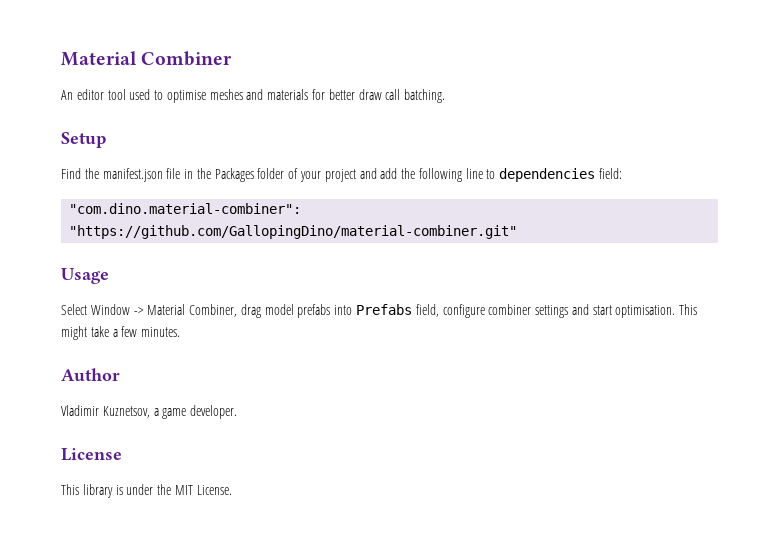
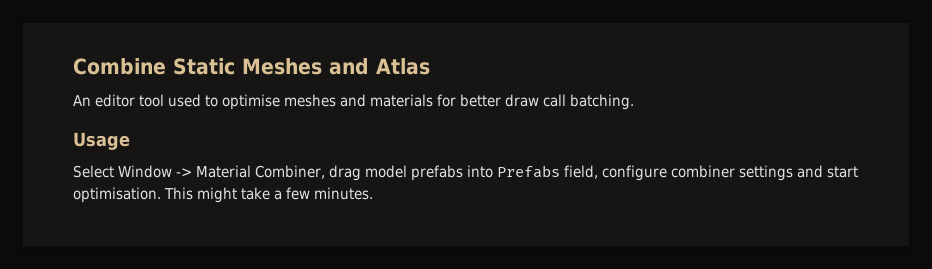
- Material Combiner
+ Combine Static Meshes and Atlas
- Setup
- Find the manifest.json file in the Packages folder of your project and add the following line to dependencies field:
- "com.dino.material-combiner": "https://github.com/GallopingDino/material-combiner.git"
- Author
- Vladimir Kuznetsov, a game developer.
- License
- This library is under the MIT License.

